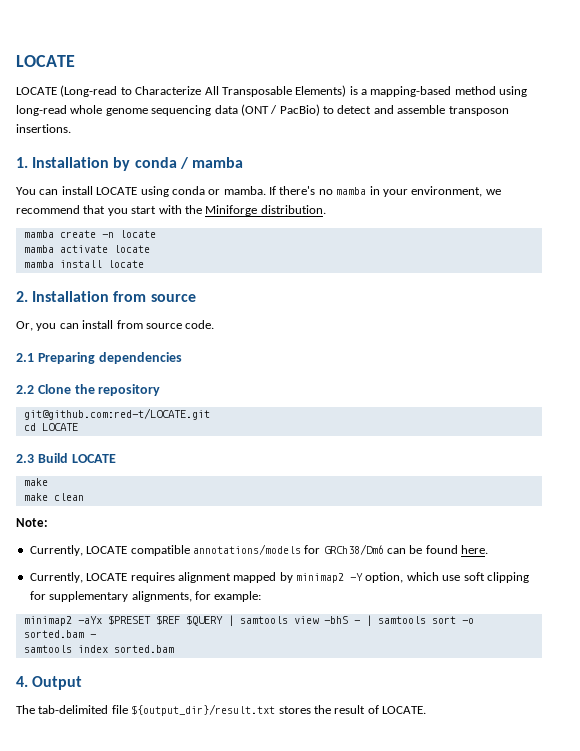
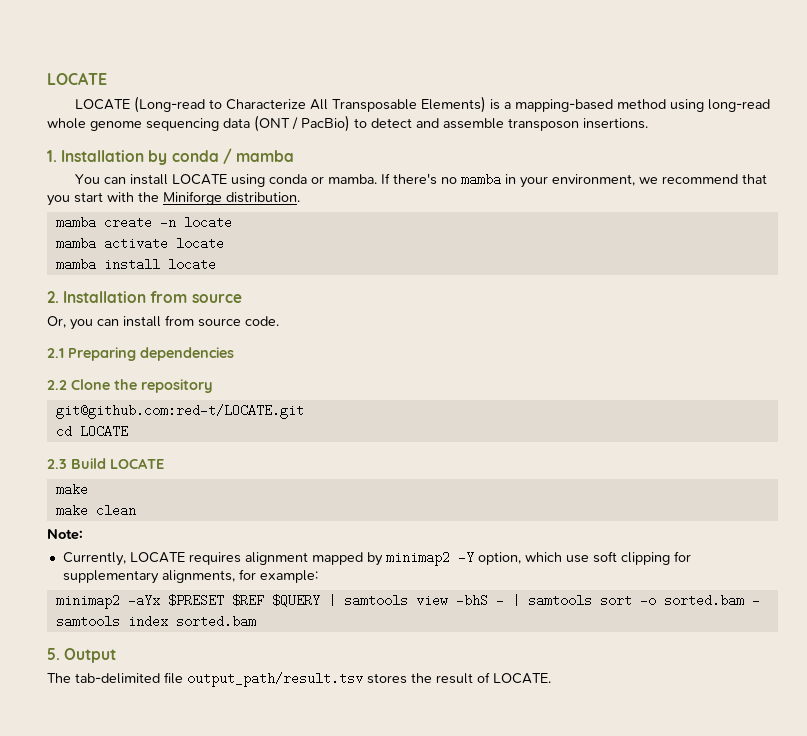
- Currently, LOCATE compatible annotations/models for GRCh38/Dm6 can be found here.
- 4. Output
+ 5. Output
- The tab-delimited file ${output_dir}/result.txt stores the result of LOCATE.
+ The tab-delimited file output_path/result.tsv stores the result of LOCATE.

